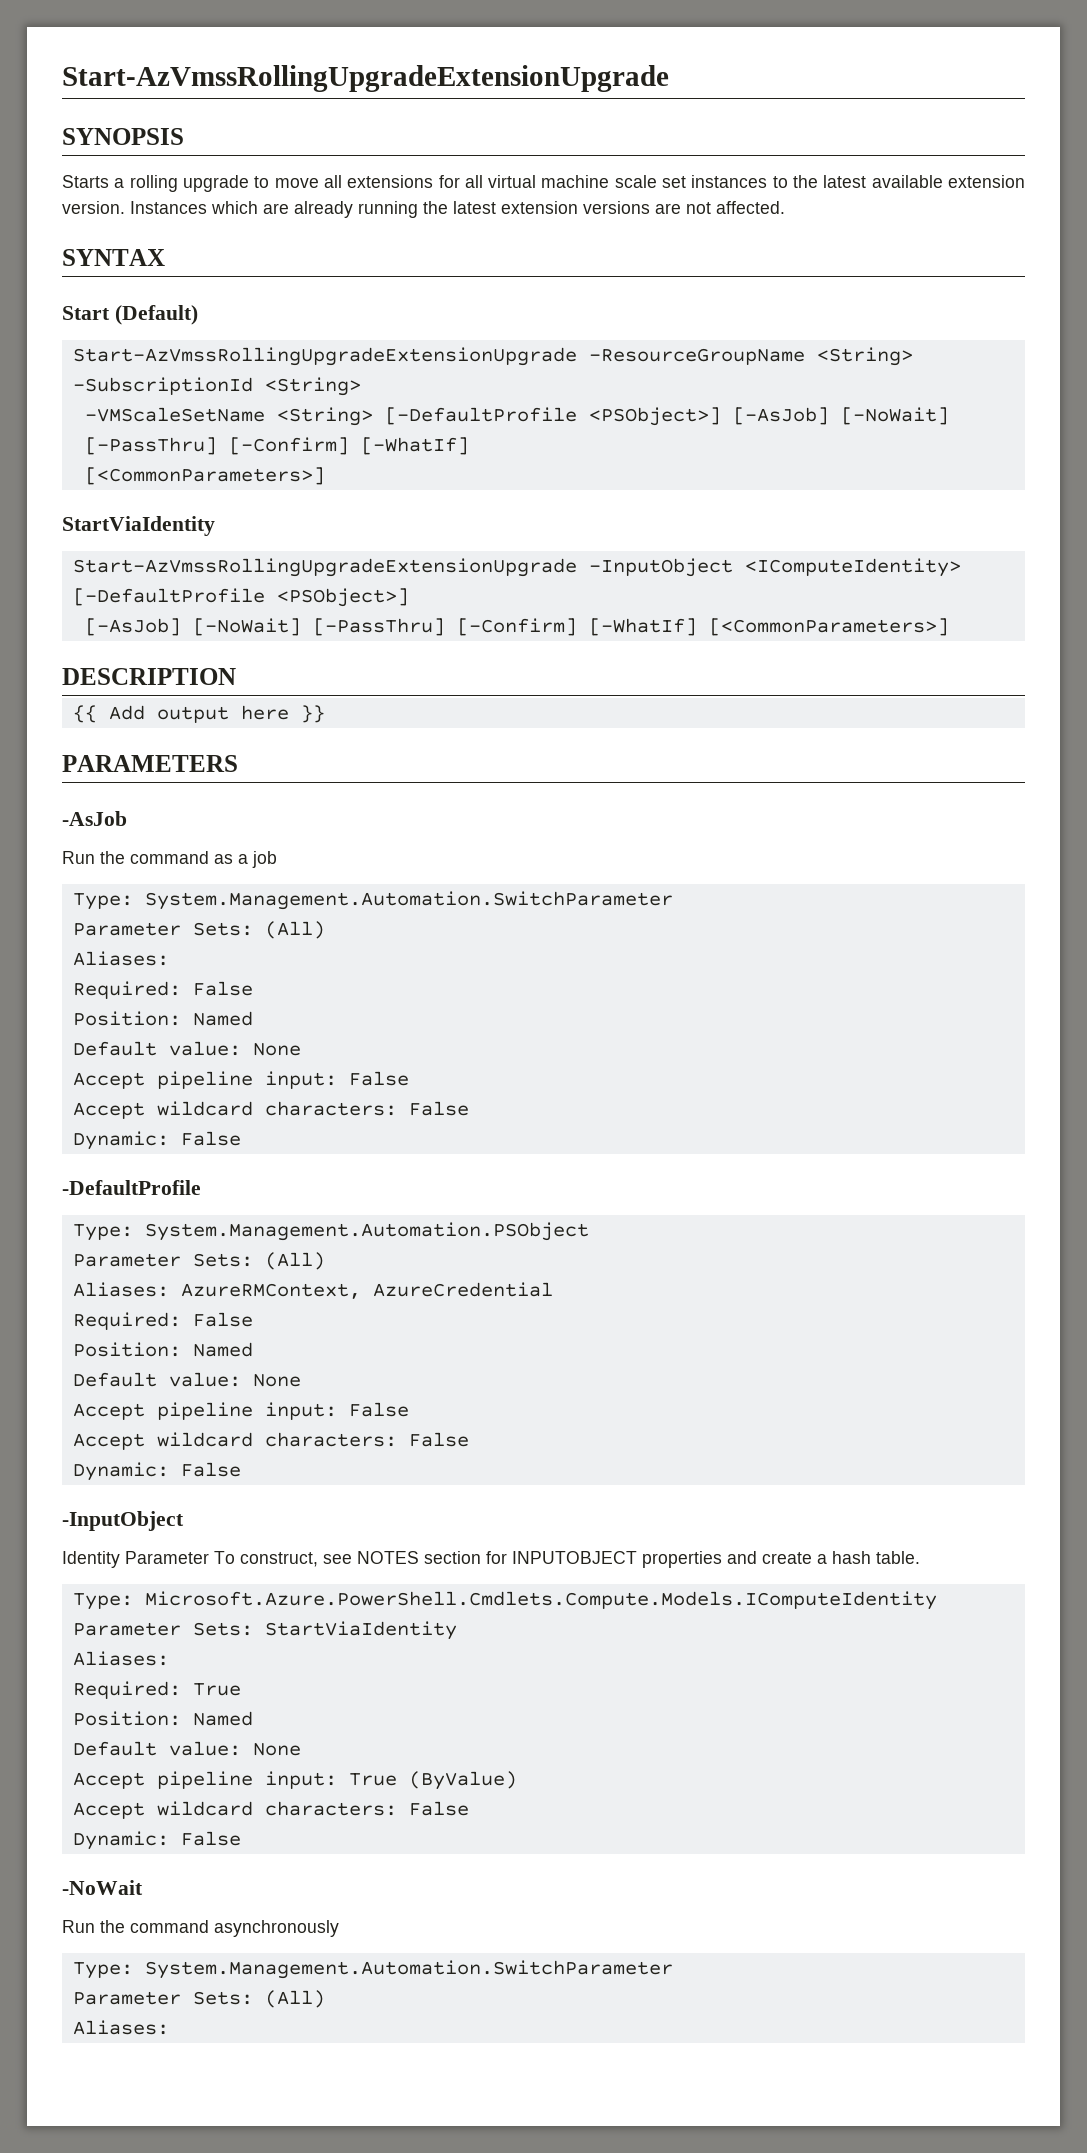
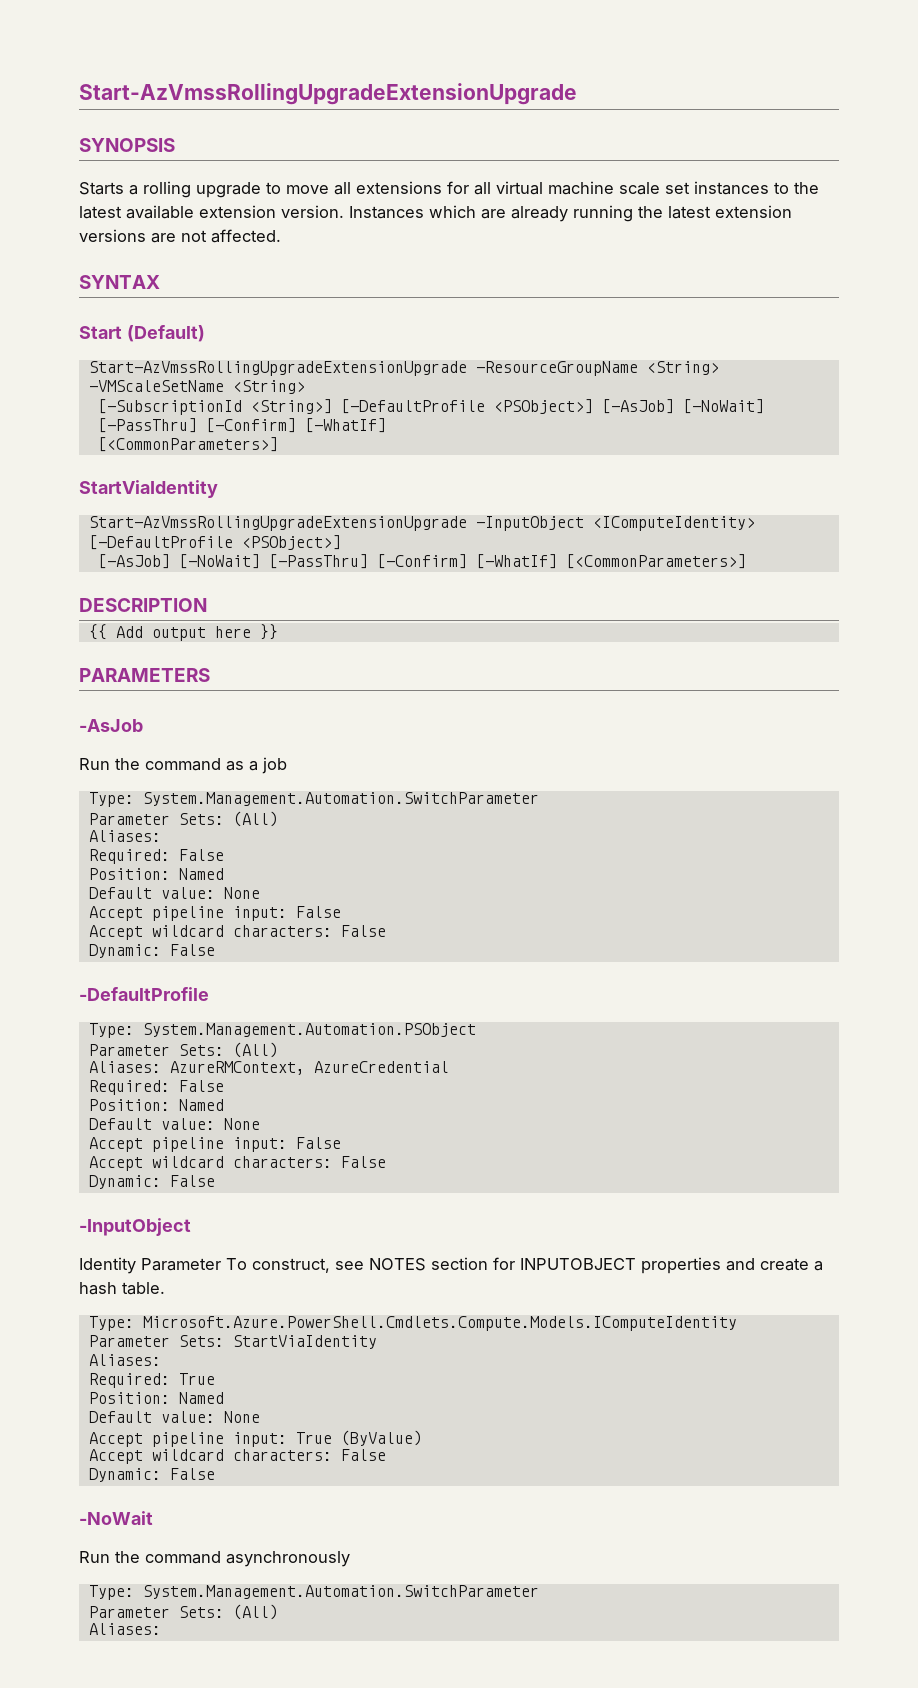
- Start-AzVmssRollingUpgradeExtensionUpgrade -ResourceGroupName <String> -SubscriptionId <String>
+ Start-AzVmssRollingUpgradeExtensionUpgrade -ResourceGroupName <String> -VMScaleSetName <String>
- -VMScaleSetName <String> [-DefaultProfile <PSObject>] [-AsJob] [-NoWait] [-PassThru] [-Confirm] [-WhatIf]
+ [-SubscriptionId <String>] [-DefaultProfile <PSObject>] [-AsJob] [-NoWait] [-PassThru] [-Confirm] [-WhatIf]

